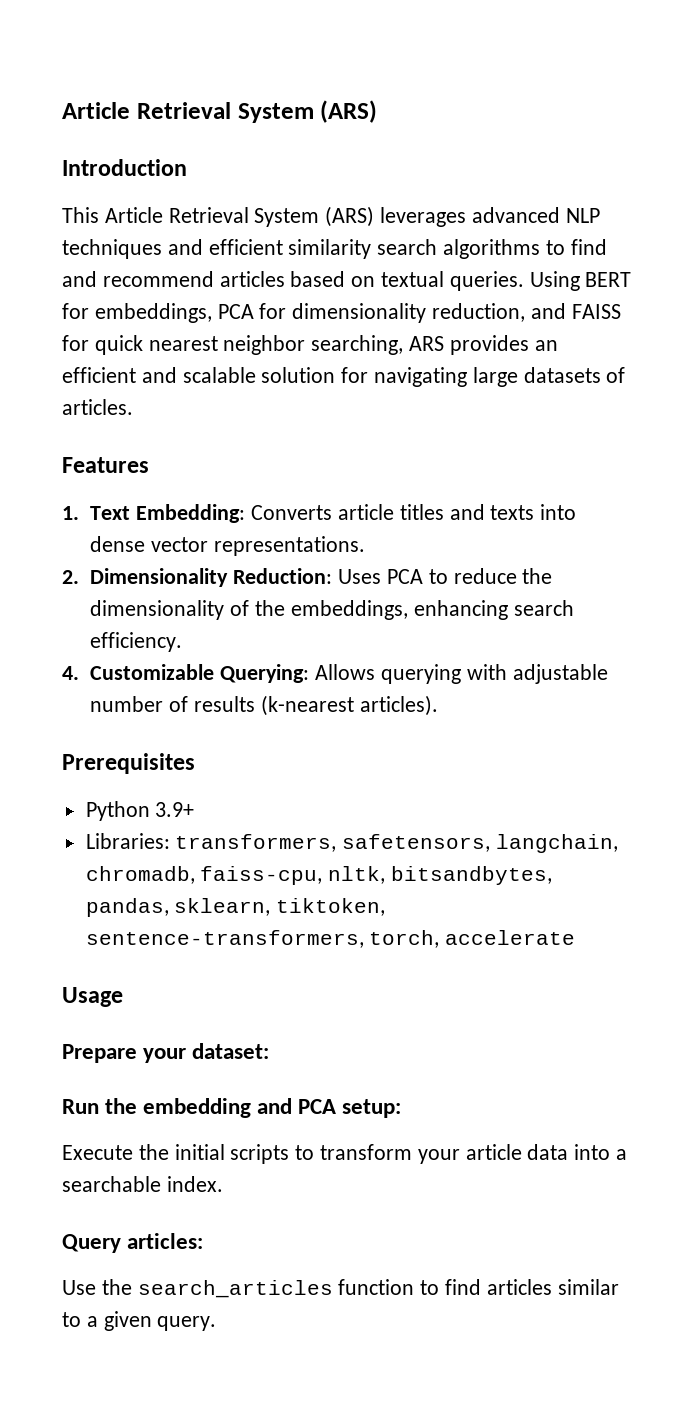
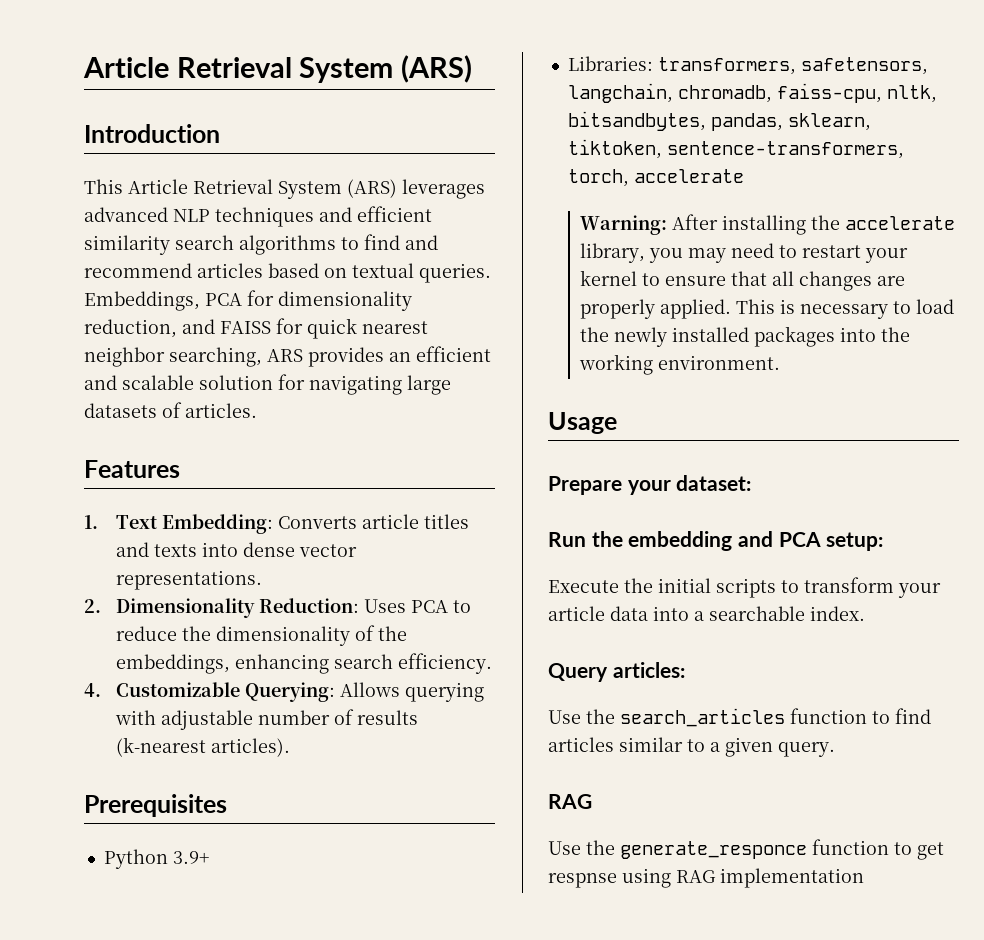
- Using BERT for embeddings, PCA for dimensionality reduction, and FAISS for quick nearest neighbor searching, ARS provides an efficient and scalable solution for navigating large datasets of articles.
+ Embeddings, PCA for dimensionality reduction, and FAISS for quick nearest neighbor searching, ARS provides an efficient and scalable solution for navigating large datasets of articles.
+ Warning: After installing the accelerate library, you may need to restart your kernel to ensure that all changes are properly applied. This is necessary to load the newly installed packages into the working environment.
  Use the search_articles function to find articles similar to a given query.
+ RAG
+ Use the generate_responce function to get respnse using RAG implementation

